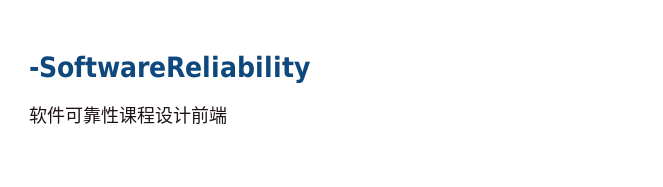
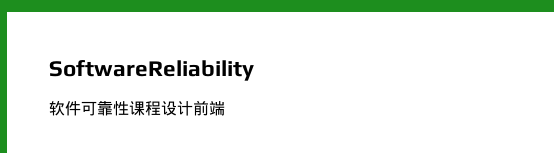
- -SoftwareReliability
+ SoftwareReliability

